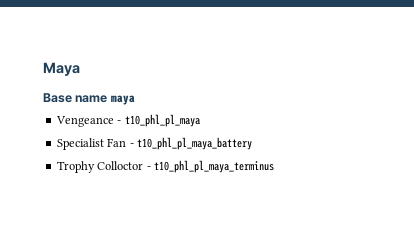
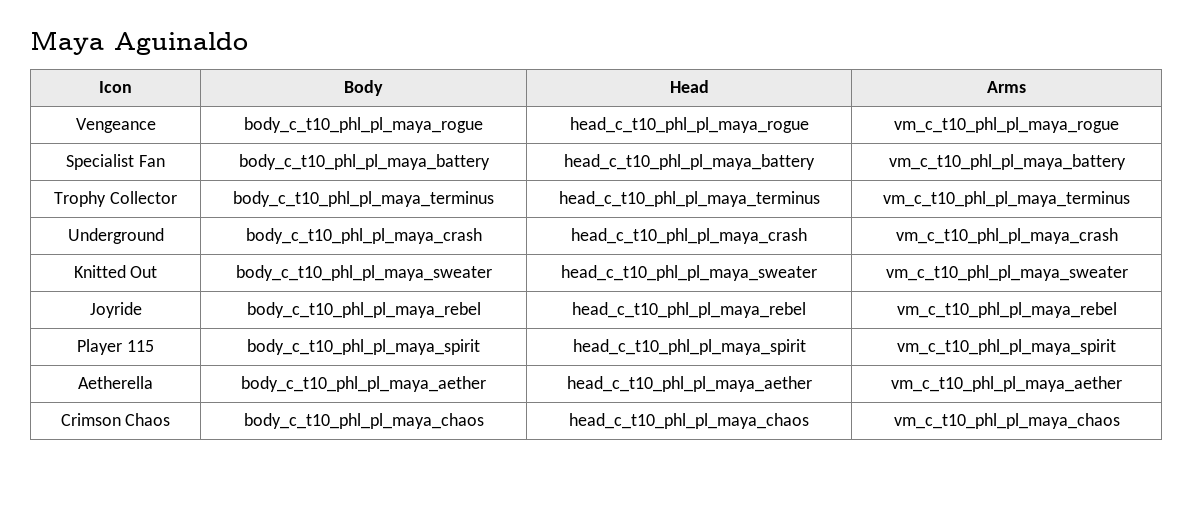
- Maya
- Base name maya
- Vengeance - t10_phl_pl_maya
- Specialist Fan - t10_phl_pl_maya_battery
- Trophy Colloctor - t10_phl_pl_maya_terminus
+ Maya Aguinaldo
+ Icon | Body | Head | Arms
+ Vengeance | body_c_t10_phl_pl_maya_rogue | head_c_t10_phl_pl_maya_rogue | vm_c_t10_phl_pl_maya_rogue
+ Specialist Fan | body_c_t10_phl_pl_maya_battery | head_c_t10_phl_pl_maya_battery | vm_c_t10_phl_pl_maya_battery
+ Trophy Collector | body_c_t10_phl_pl_maya_terminus | head_c_t10_phl_pl_maya_terminus | vm_c_t10_phl_pl_maya_terminus
+ Underground | body_c_t10_phl_pl_maya_crash | head_c_t10_phl_pl_maya_crash | vm_c_t10_phl_pl_maya_crash
+ Knitted Out | body_c_t10_phl_pl_maya_sweater | head_c_t10_phl_pl_maya_sweater | vm_c_t10_phl_pl_maya_sweater
+ Joyride | body_c_t10_phl_pl_maya_rebel | head_c_t10_phl_pl_maya_rebel | vm_c_t10_phl_pl_maya_rebel
+ Player 115 | body_c_t10_phl_pl_maya_spirit | head_c_t10_phl_pl_maya_spirit | vm_c_t10_phl_pl_maya_spirit
+ Aetherella | body_c_t10_phl_pl_maya_aether | head_c_t10_phl_pl_maya_aether | vm_c_t10_phl_pl_maya_aether
+ Crimson Chaos | body_c_t10_phl_pl_maya_chaos | head_c_t10_phl_pl_maya_chaos | vm_c_t10_phl_pl_maya_chaos

